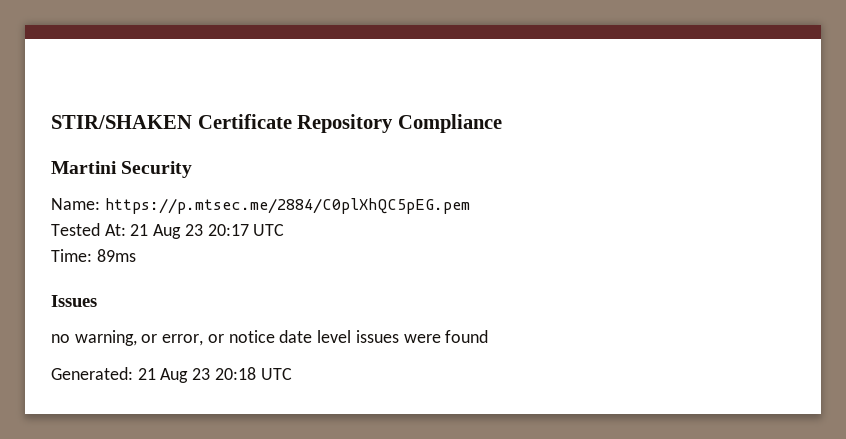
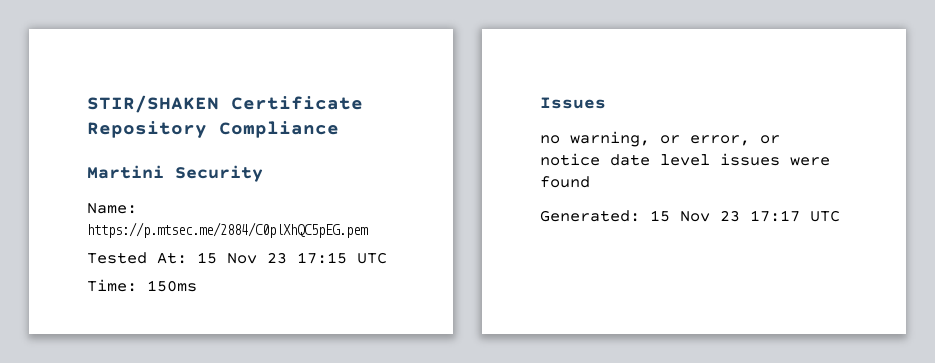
- Tested At: 21 Aug 23 20:17 UTC
+ Tested At: 15 Nov 23 17:15 UTC
- Time: 89ms
+ Time: 150ms
- Generated: 21 Aug 23 20:18 UTC
+ Generated: 15 Nov 23 17:17 UTC

